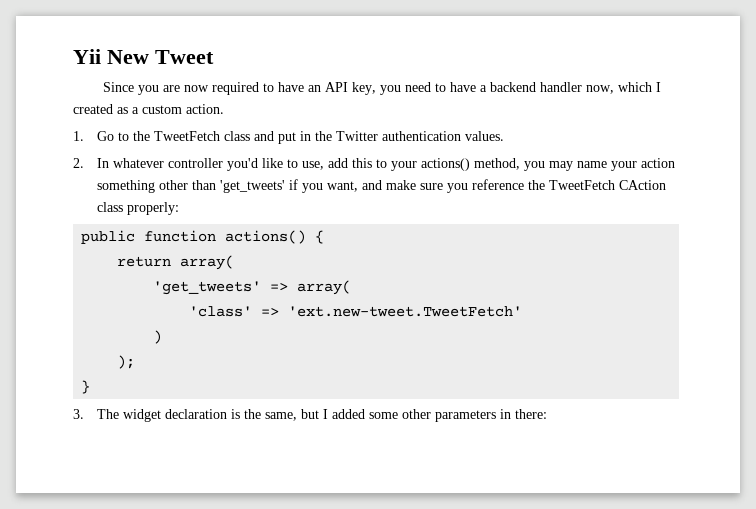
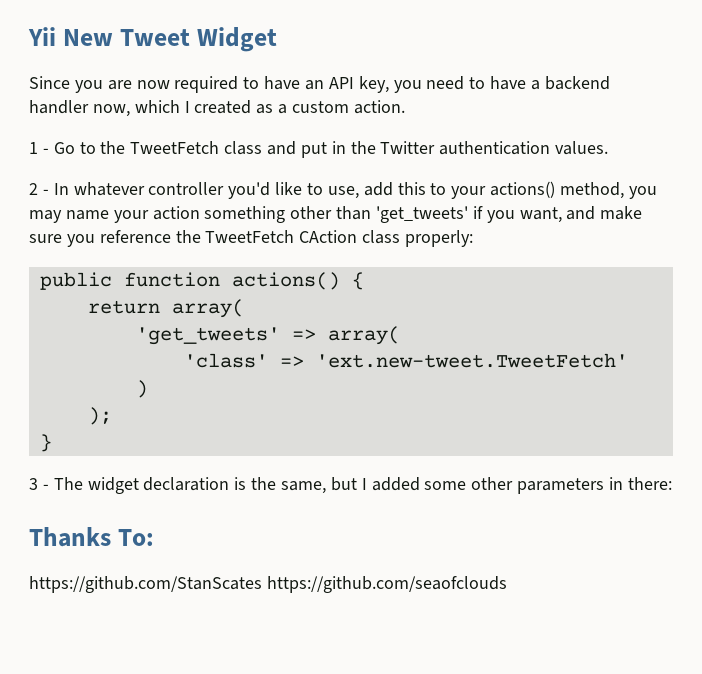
- Yii New Tweet
+ Yii New Tweet Widget
- 1. Go to the TweetFetch class and put in the Twitter authentication values.
+ 1 - Go to the TweetFetch class and put in the Twitter authentication values.
- 2. In whatever controller you'd like to use, add this to your actions() method, you may name your action something other than 'get_tweets' if you want, and make sure you reference the TweetFetch CAction class properly:
+ 2 - In whatever controller you'd like to use, add this to your actions() method, you may name your action something other than 'get_tweets' if you want, and make sure you reference the TweetFetch CAction class properly:
- 3. The widget declaration is the same, but I added some other parameters in there:
+ 3 - The widget declaration is the same, but I added some other parameters in there:
+ Thanks To:
+ https://github.com/StanScates https://github.com/seaofclouds

